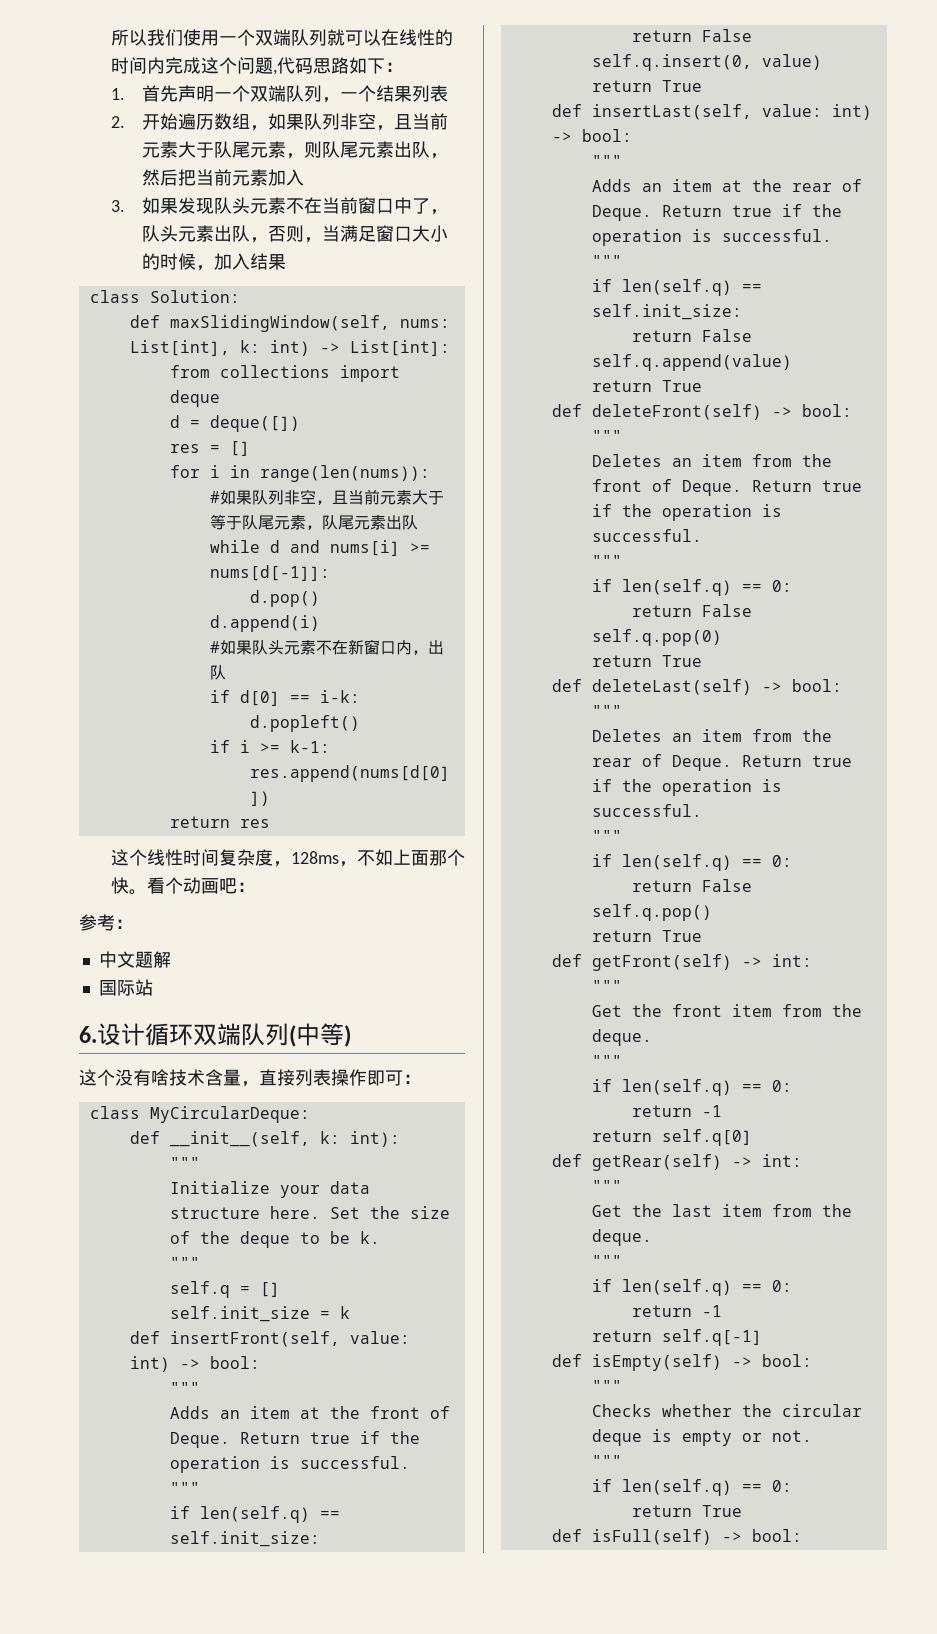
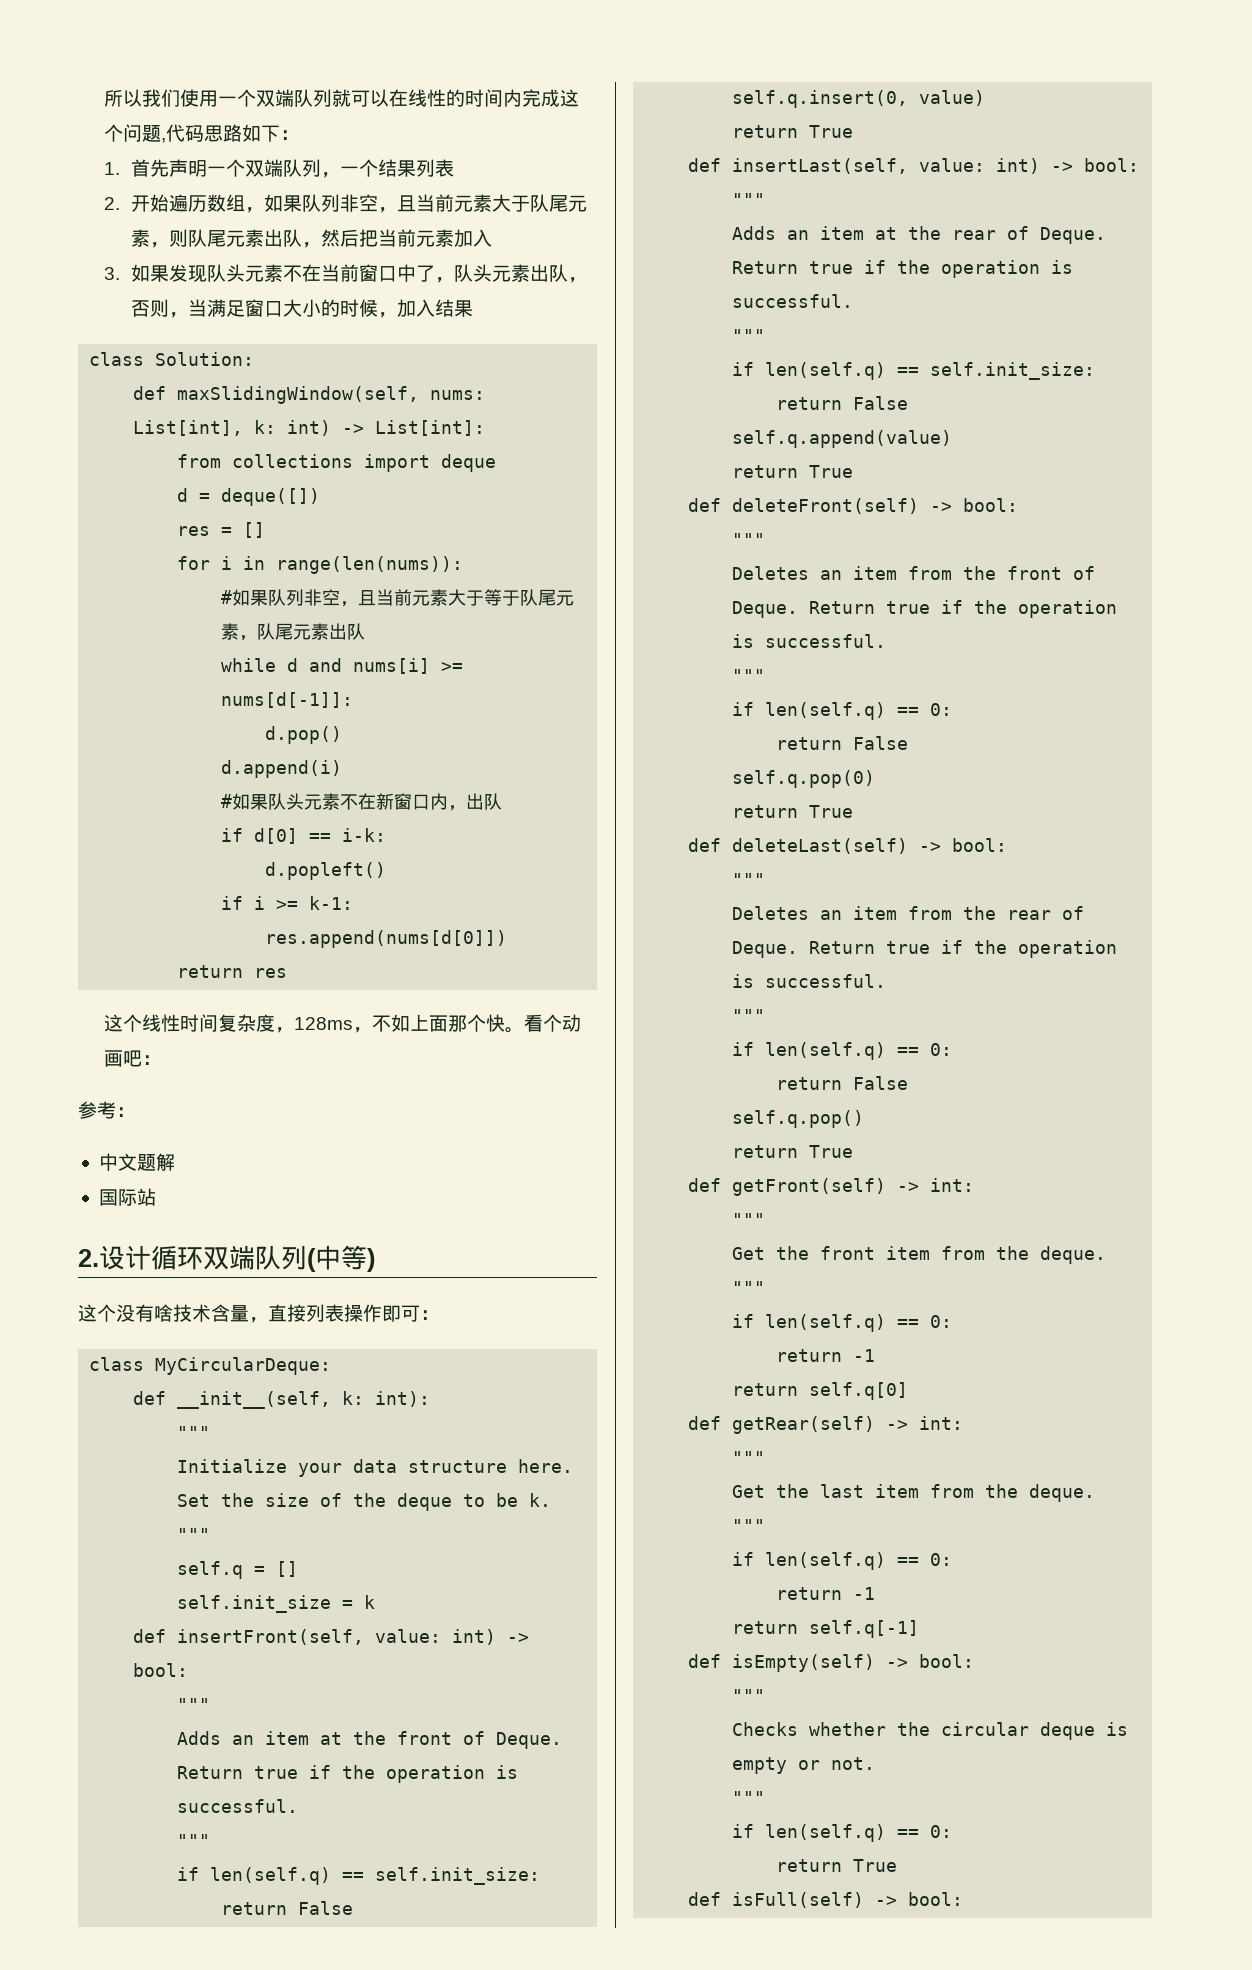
- 6.设计循环双端队列(中等)
+ 2.设计循环双端队列(中等)

